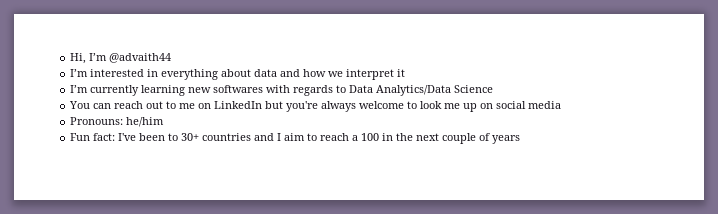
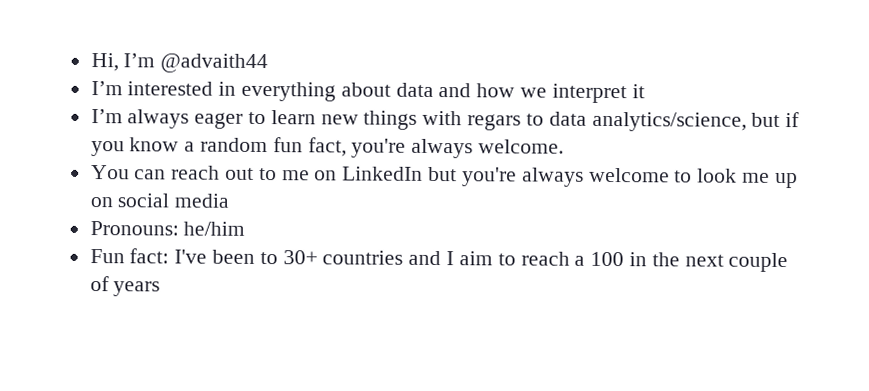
- I’m currently learning new softwares with regards to Data Analytics/Data Science
+ I’m always eager to learn new things with regars to data analytics/science, but if you know a random fun fact, you're always welcome.

